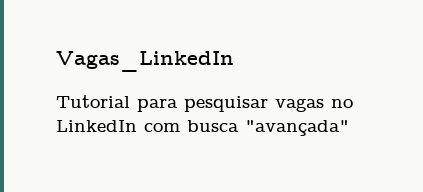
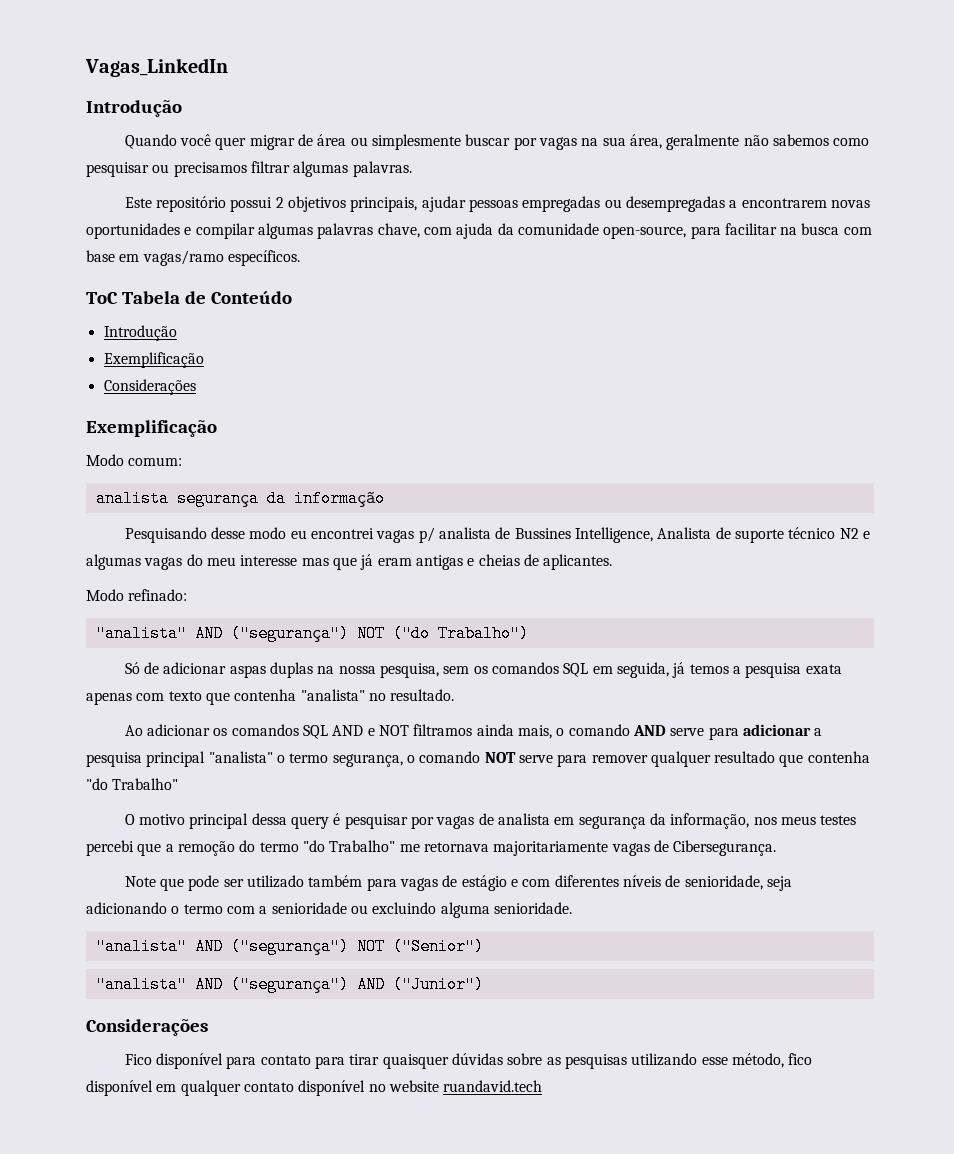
  Vagas_LinkedIn
- Tutorial para pesquisar vagas no LinkedIn com busca "avançada"
+ Introdução
+ Quando você quer migrar de área ou simplesmente buscar por vagas na sua área, geralmente não sabemos como pesquisar ou precisamos filtrar algumas palavras.
+ Este repositório possui 2 objetivos principais, ajudar pessoas empregadas ou desempregadas a encontrarem novas oportunidades e compilar algumas palavras chave, com ajuda da comunidade open-source, para facilitar na busca com base em vagas/ramo específicos.
+ ToC Tabela de Conteúdo
+ Introdução
+ Exemplificação
+ Considerações
+ Exemplificação
+ Modo comum:
+ analista segurança da informação
+ Pesquisando desse modo eu encontrei vagas p/ analista de Bussines Intelligence, Analista de suporte técnico N2 e algumas vagas do meu interesse mas que já eram antigas e cheias de aplicantes.
+ Modo refinado:
+ "analista" AND ("segurança") NOT ("do Trabalho")
+ Só de adicionar aspas duplas na nossa pesquisa, sem os comandos SQL em seguida, já temos a pesquisa exata apenas com texto que contenha "analista" no resultado.
+ Ao adicionar os comandos SQL AND e NOT filtramos ainda mais, o comando AND serve para adicionar a pesquisa principal "analista" o termo segurança, o comando NOT serve para remover qualquer resultado que contenha "do Trabalho"
+ O motivo principal dessa query é pesquisar por vagas de analista em segurança da informação, nos meus testes percebi que a remoção do termo "do Trabalho" me retornava majoritariamente vagas de Cibersegurança.
+ Note que pode ser utilizado também para vagas de estágio e com diferentes níveis de senioridade, seja adicionando o termo com a senioridade ou excluindo alguma senioridade.
+ "analista" AND ("segurança") NOT ("Senior")
+ "analista" AND ("segurança") AND ("Junior")
+ Considerações
+ Fico disponível para contato para tirar quaisquer dúvidas sobre as pesquisas utilizando esse método, fico disponível em qualquer contato disponível no website ruandavid.tech

